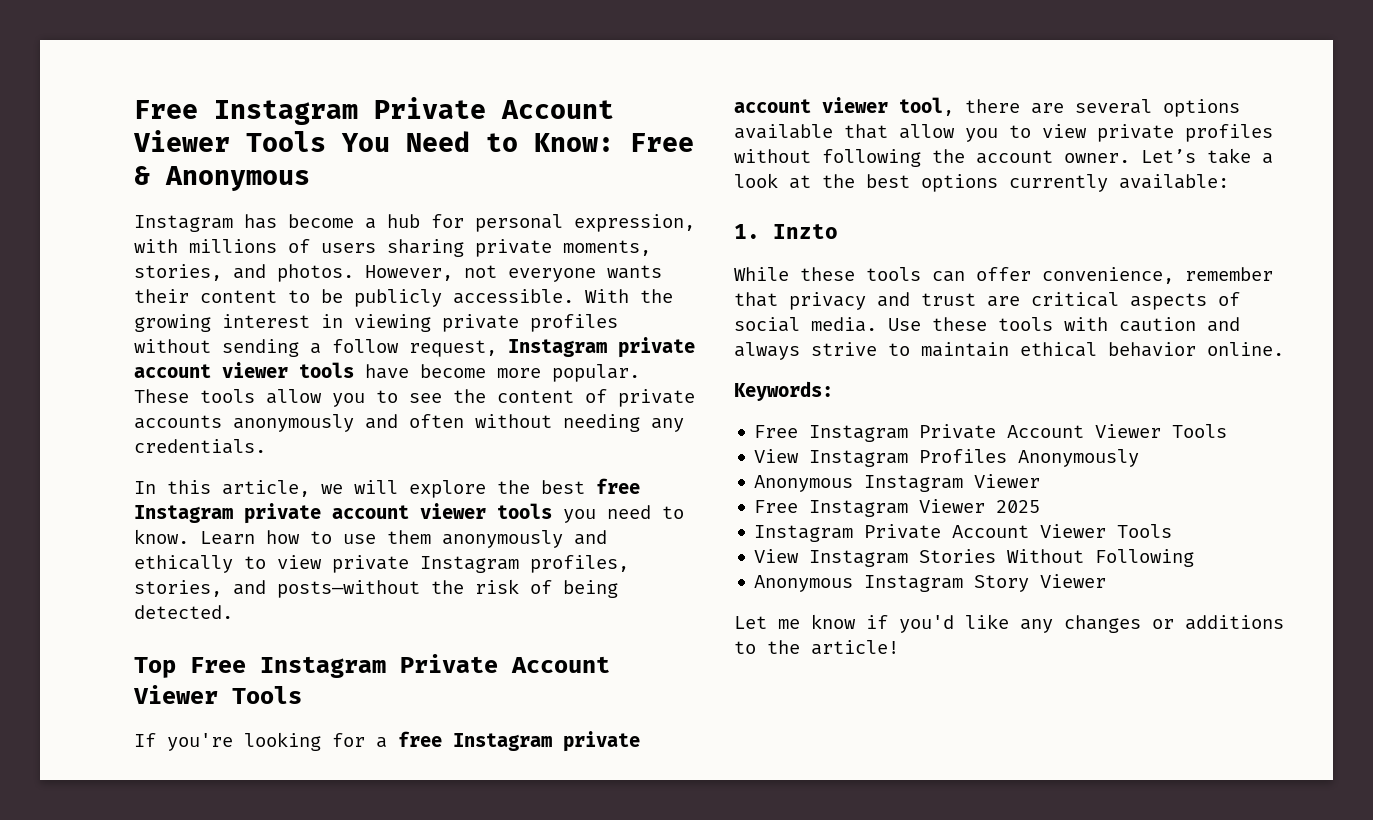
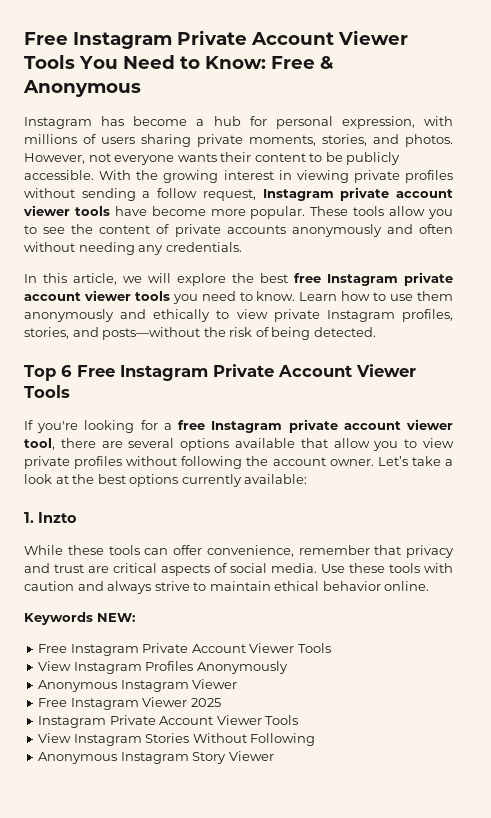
- Top Free Instagram Private Account Viewer Tools
+ Top 6 Free Instagram Private Account Viewer Tools
- Keywords:
+ Keywords NEW:
- Let me know if you'd like any changes or additions to the article!

